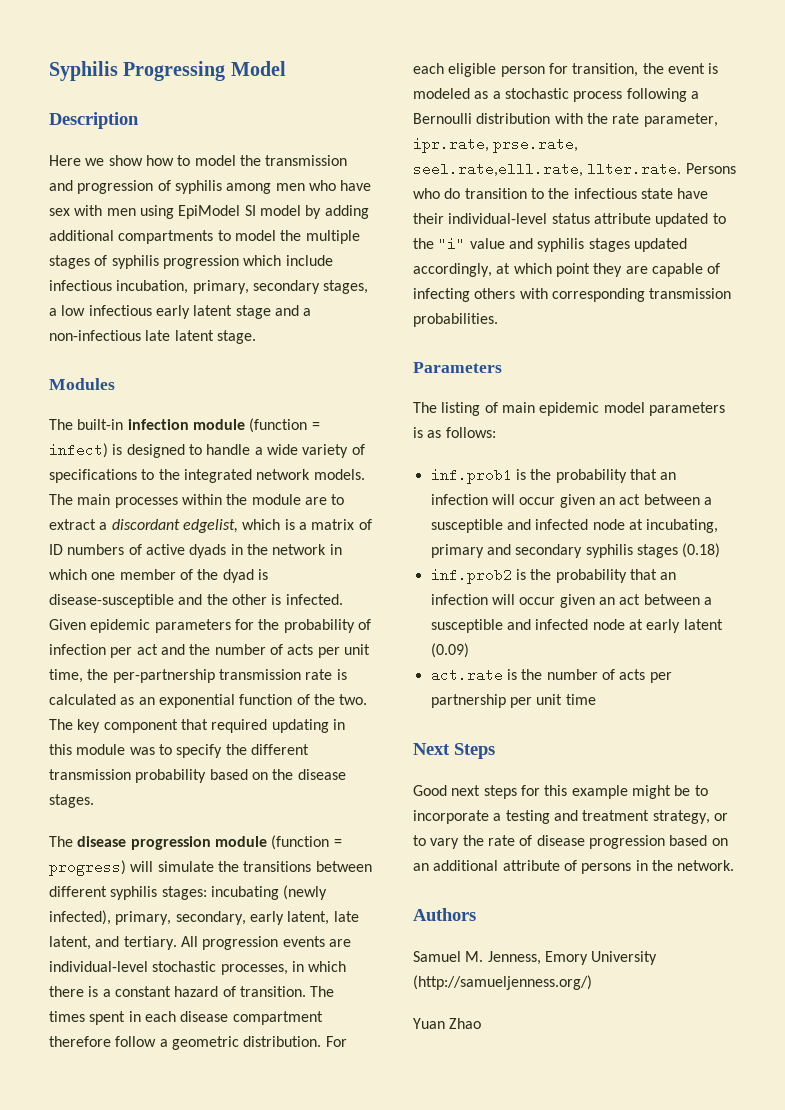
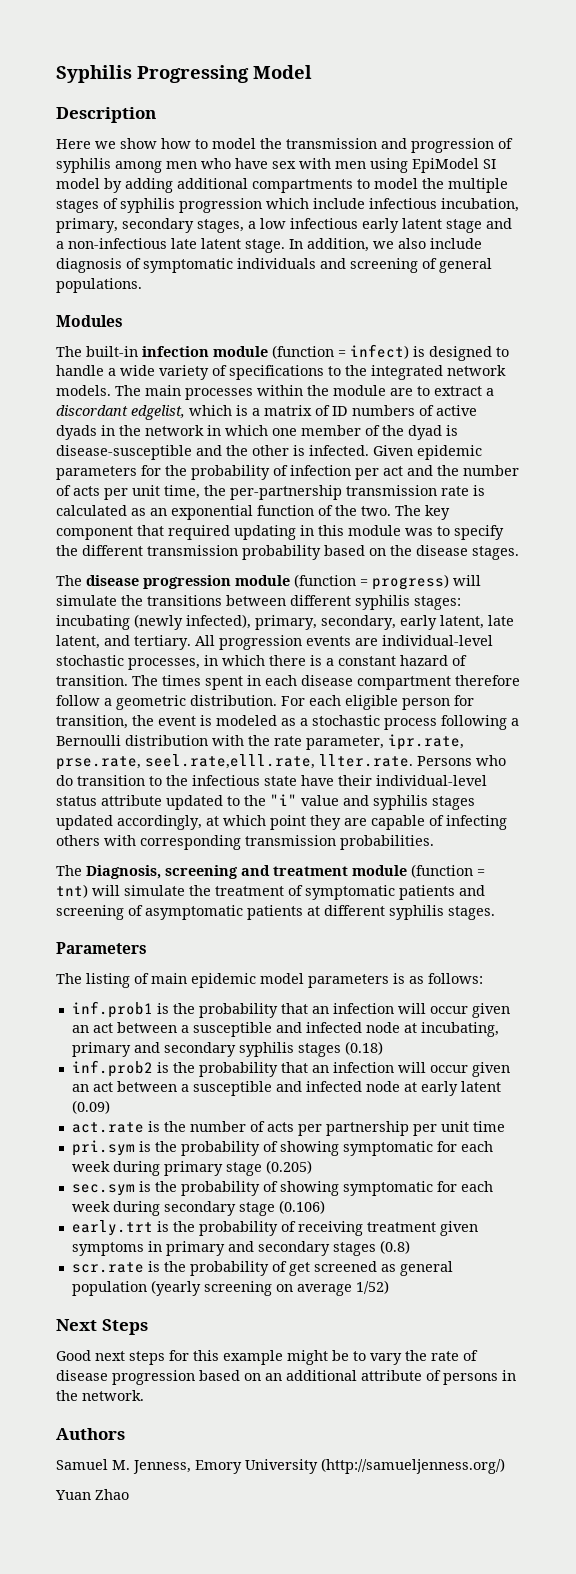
+ In addition, we also include diagnosis of symptomatic individuals and screening of general populations.
+ The Diagnosis, screening and treatment module (function = tnt) will simulate the treatment of symptomatic patients and screening of asymptomatic patients at different syphilis stages.
+ pri.sym is the probability of showing symptomatic for each week during primary stage (0.205)
+ sec.sym is the probability of showing symptomatic for each week during secondary stage (0.106)
+ early.trt is the probability of receiving treatment given symptoms in primary and secondary stages (0.8)
+ scr.rate is the probability of get screened as general population (yearly screening on average 1/52)
- Good next steps for this example might be to incorporate a testing and treatment strategy, or to vary the rate of disease progression based on an additional attribute of persons in the network.
+ Good next steps for this example might be to vary the rate of disease progression based on an additional attribute of persons in the network.

